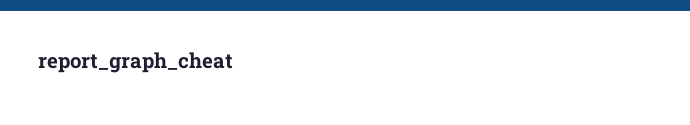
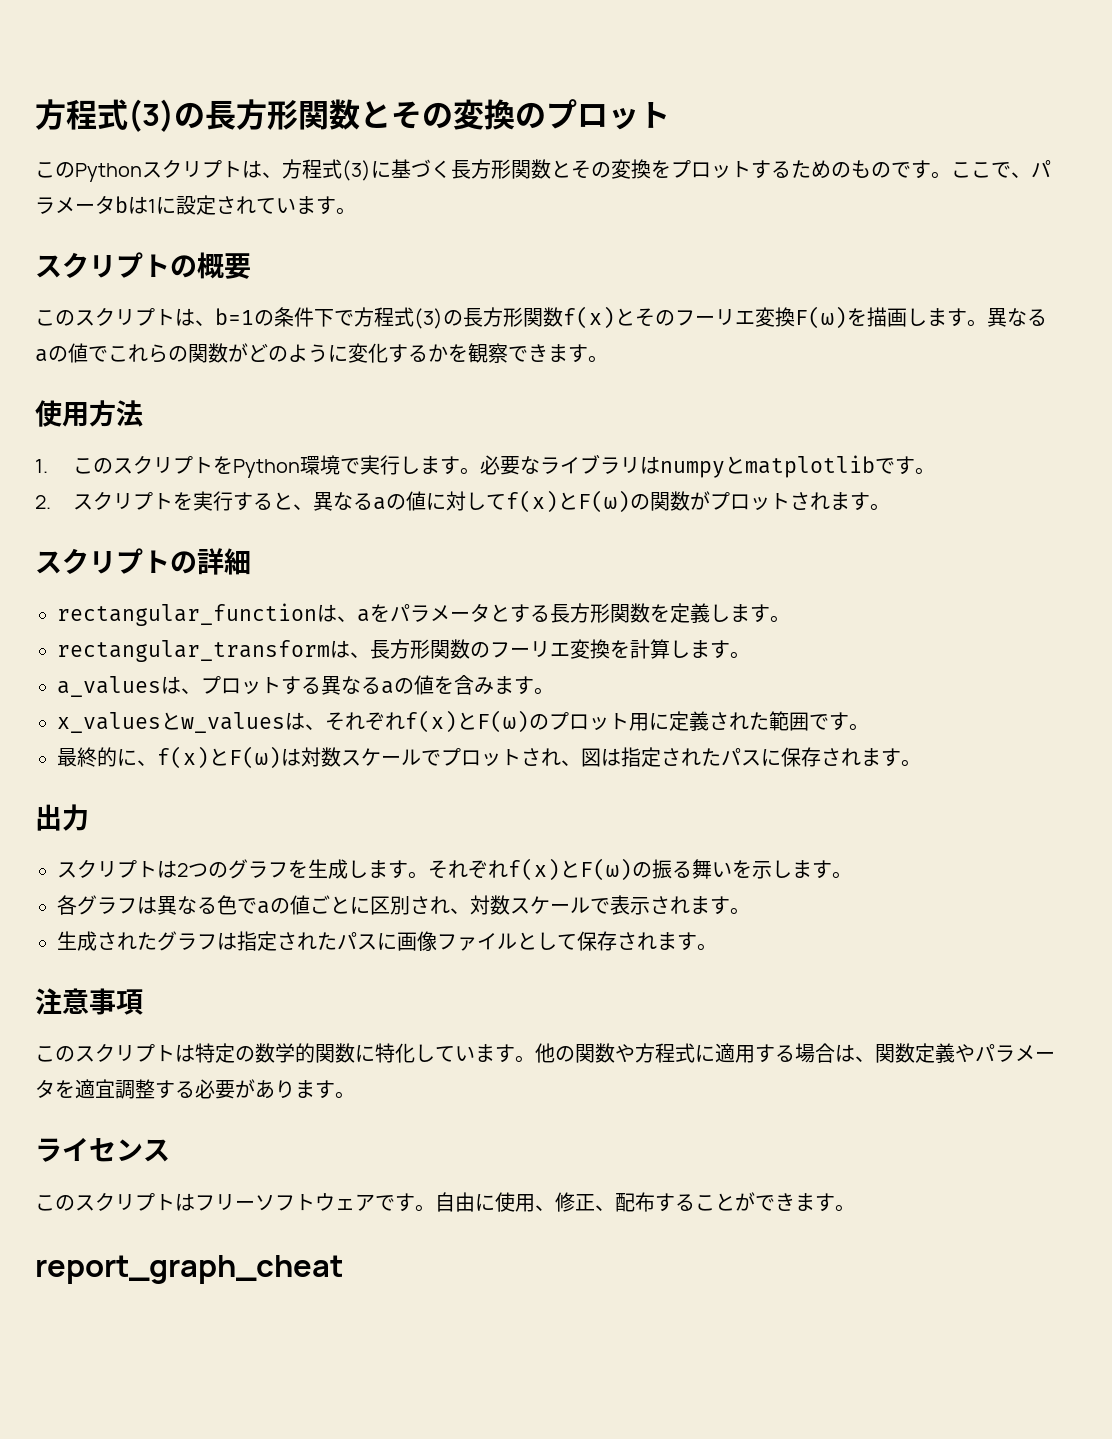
+ 方程式(3)の長方形関数とその変換のプロット
+ このPythonスクリプトは、方程式(3)に基づく長方形関数とその変換をプロットするためのものです。ここで、パラメータbは1に設定されています。
+ スクリプトの概要
+ このスクリプトは、b=1の条件下で方程式(3)の長方形関数f(x)とそのフーリエ変換F(ω)を描画します。異なるaの値でこれらの関数がどのように変化するかを観察できます。
+ 使用方法
+ 1.このスクリプトをPython環境で実行します。必要なライブラリはnumpyとmatplotlibです。
+ 2.スクリプトを実行すると、異なるaの値に対してf(x)とF(ω)の関数がプロットされます。
+ スクリプトの詳細
+ rectangular_functionは、aをパラメータとする長方形関数を定義します。
+ rectangular_transformは、長方形関数のフーリエ変換を計算します。
+ a_valuesは、プロットする異なるaの値を含みます。
+ x_valuesとw_valuesは、それぞれf(x)とF(ω)のプロット用に定義された範囲です。
+ 最終的に、f(x)とF(ω)は対数スケールでプロットされ、図は指定されたパスに保存されます。
+ 出力
+ スクリプトは2つのグラフを生成します。それぞれf(x)とF(ω)の振る舞いを示します。
+ 各グラフは異なる色でaの値ごとに区別され、対数スケールで表示されます。
+ 生成されたグラフは指定されたパスに画像ファイルとして保存されます。
+ 注意事項
+ このスクリプトは特定の数学的関数に特化しています。他の関数や方程式に適用する場合は、関数定義やパラメータを適宜調整する必要があります。
+ ライセンス
+ このスクリプトはフリーソフトウェアです。自由に使用、修正、配布することができます。

